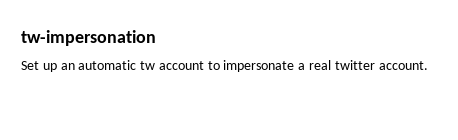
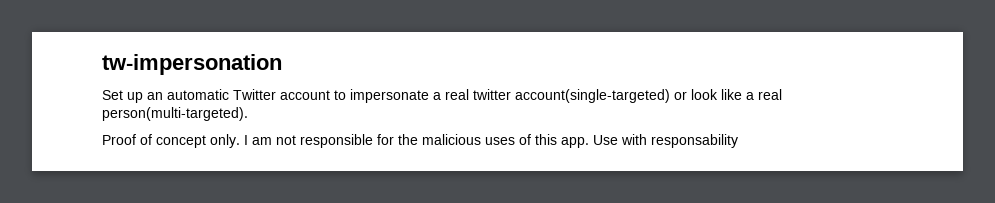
- Set up an automatic tw account to impersonate a real twitter account.
+ Set up an automatic Twitter account to impersonate a real twitter account(single-targeted) or look like a real person(multi-targeted).
+ Proof of concept only. I am not responsible for the malicious uses of this app. Use with responsability

